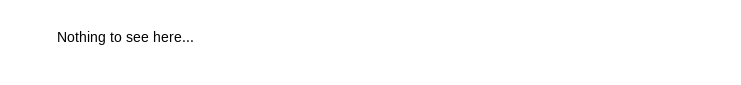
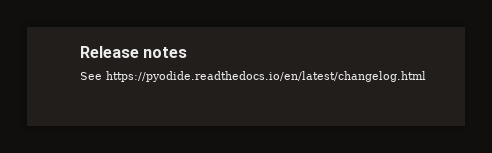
- Nothing to see here...
+ Release notes
+ See https://pyodide.readthedocs.io/en/latest/changelog.html

